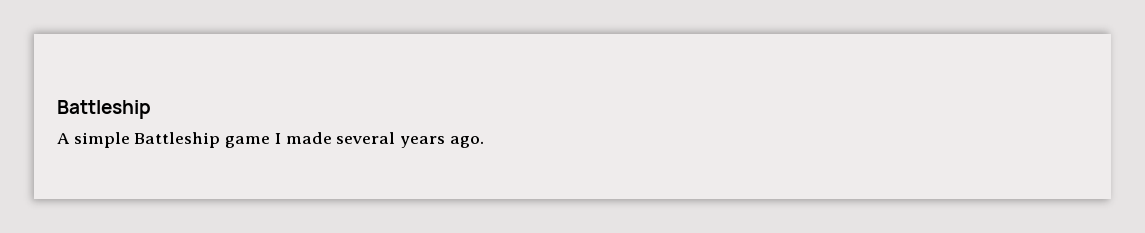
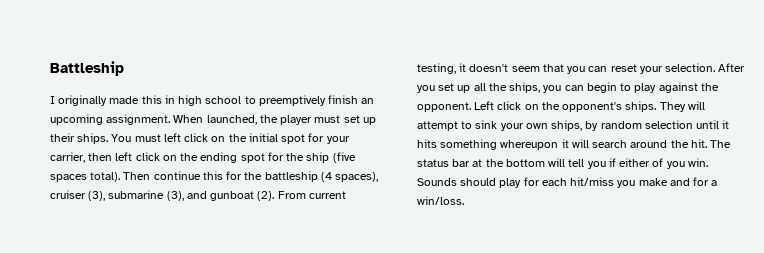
- A simple Battleship game I made several years ago.
+ I originally made this in high school to preemptively finish an upcoming assignment. When launched, the player must set up their ships. You must left click on the initial spot for your carrier, then left click on the ending spot for the ship (five spaces total). Then continue this for the battleship (4 spaces), cruiser (3), submarine (3), and gunboat (2). From current testing, it doesn't seem that you can reset your selection. After you set up all the ships, you can begin to play against the opponent. Left click on the opponent's ships. They will attempt to sink your own ships, by random selection until it hits something whereupon it will search around the hit. The status bar at the bottom will tell you if either of you win. Sounds should play for each hit/miss you make and for a win/loss.

